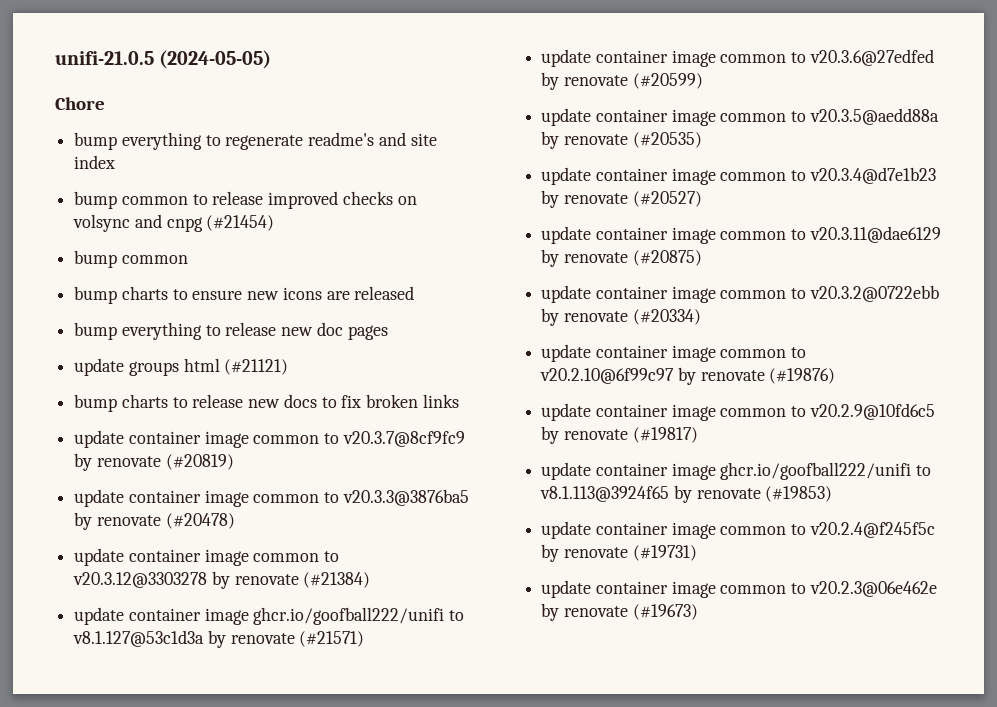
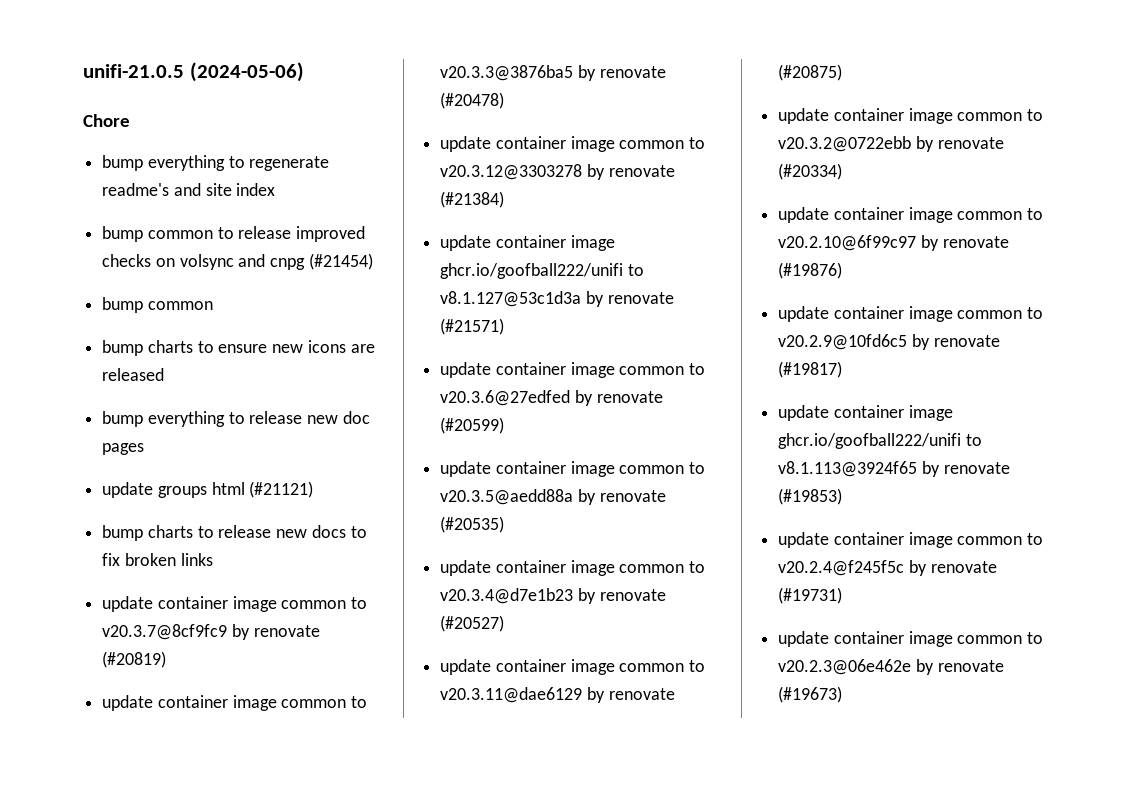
- unifi-21.0.5 (2024-05-05)
+ unifi-21.0.5 (2024-05-06)

